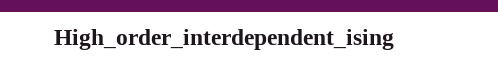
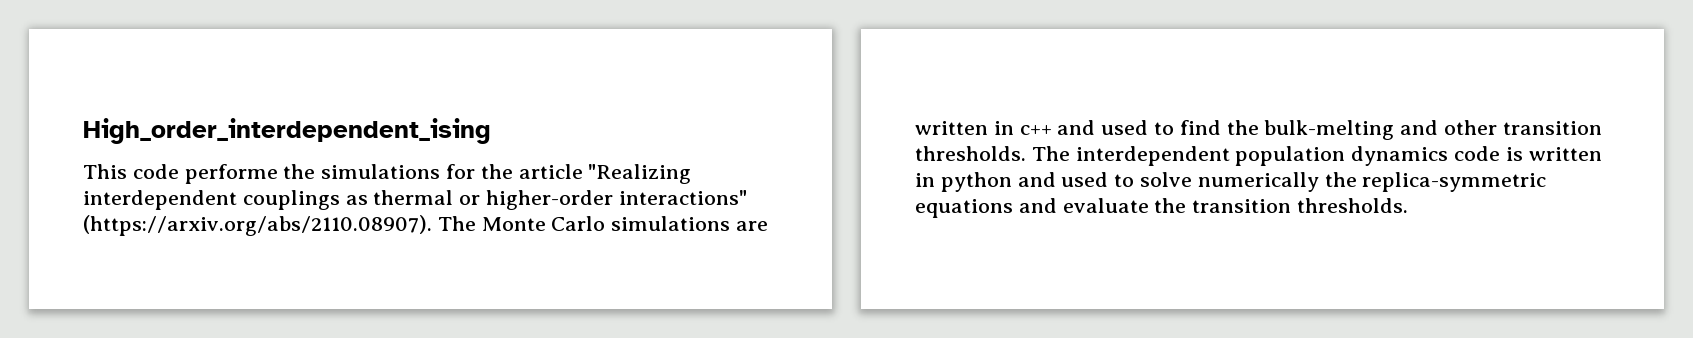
+ This code performe the simulations for the article "Realizing interdependent couplings as thermal or higher-order interactions" (https://arxiv.org/abs/2110.08907). The Monte Carlo simulations are written in c++ and used to find the bulk-melting and other transition thresholds. The interdependent population dynamics code is written in python and used to solve numerically the replica-symmetric equations and evaluate the transition thresholds.

